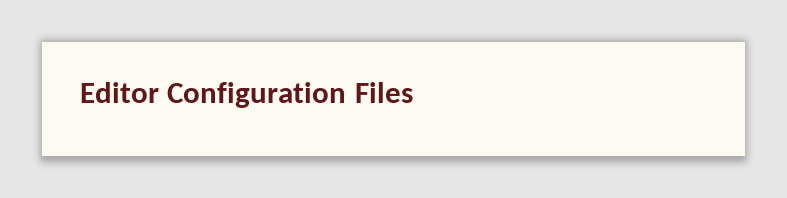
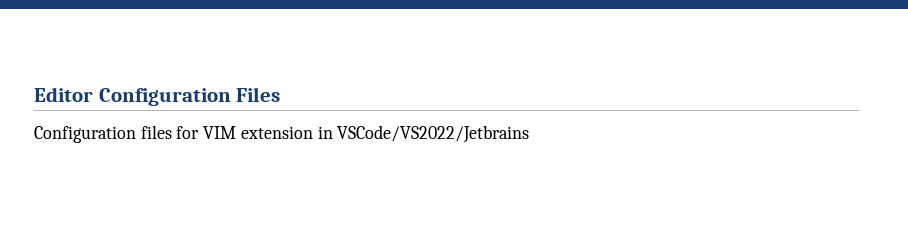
+ Configuration files for VIM extension in VSCode/VS2022/Jetbrains

